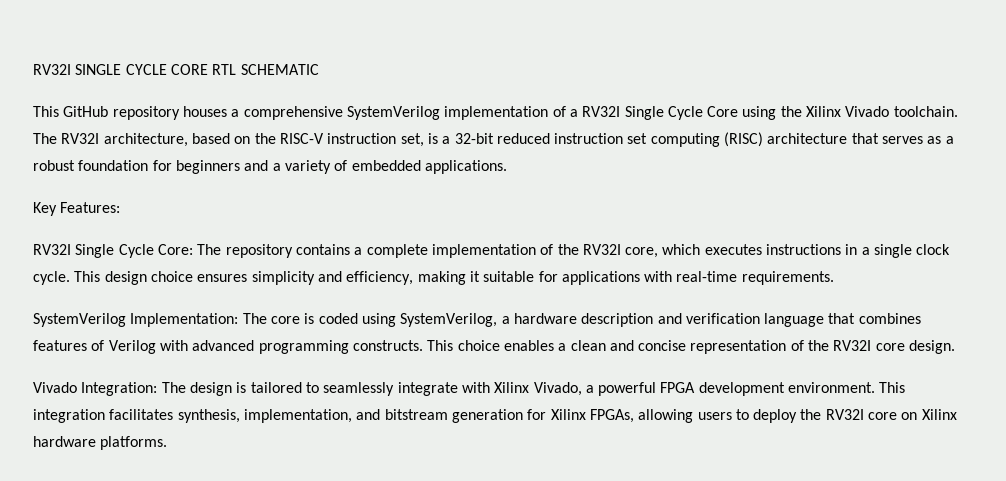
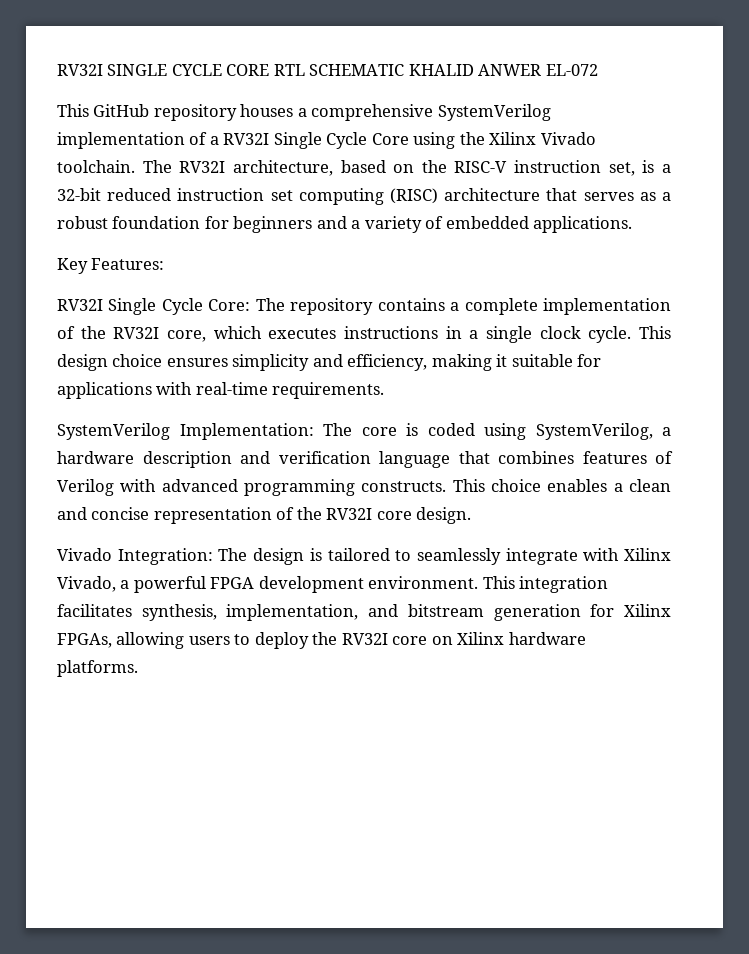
- RV32I SINGLE CYCLE CORE RTL SCHEMATIC
+ RV32I SINGLE CYCLE CORE RTL SCHEMATIC KHALID ANWER EL-072

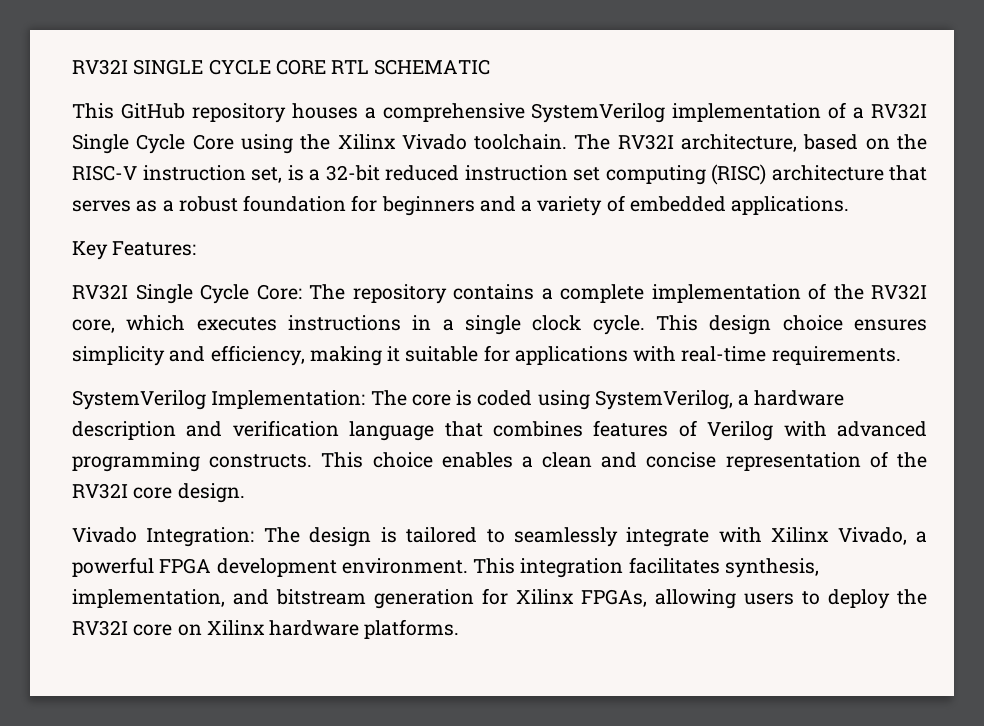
- RV32I SINGLE CYCLE CORE RTL SCHEMATIC KHALID ANWER EL-072
+ RV32I SINGLE CYCLE CORE RTL SCHEMATIC

